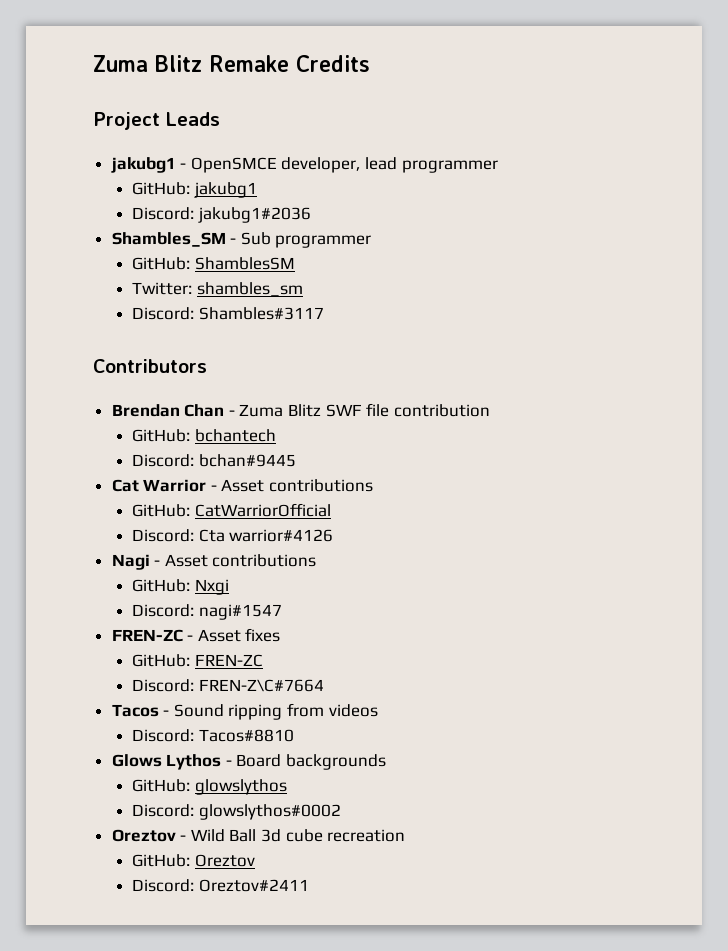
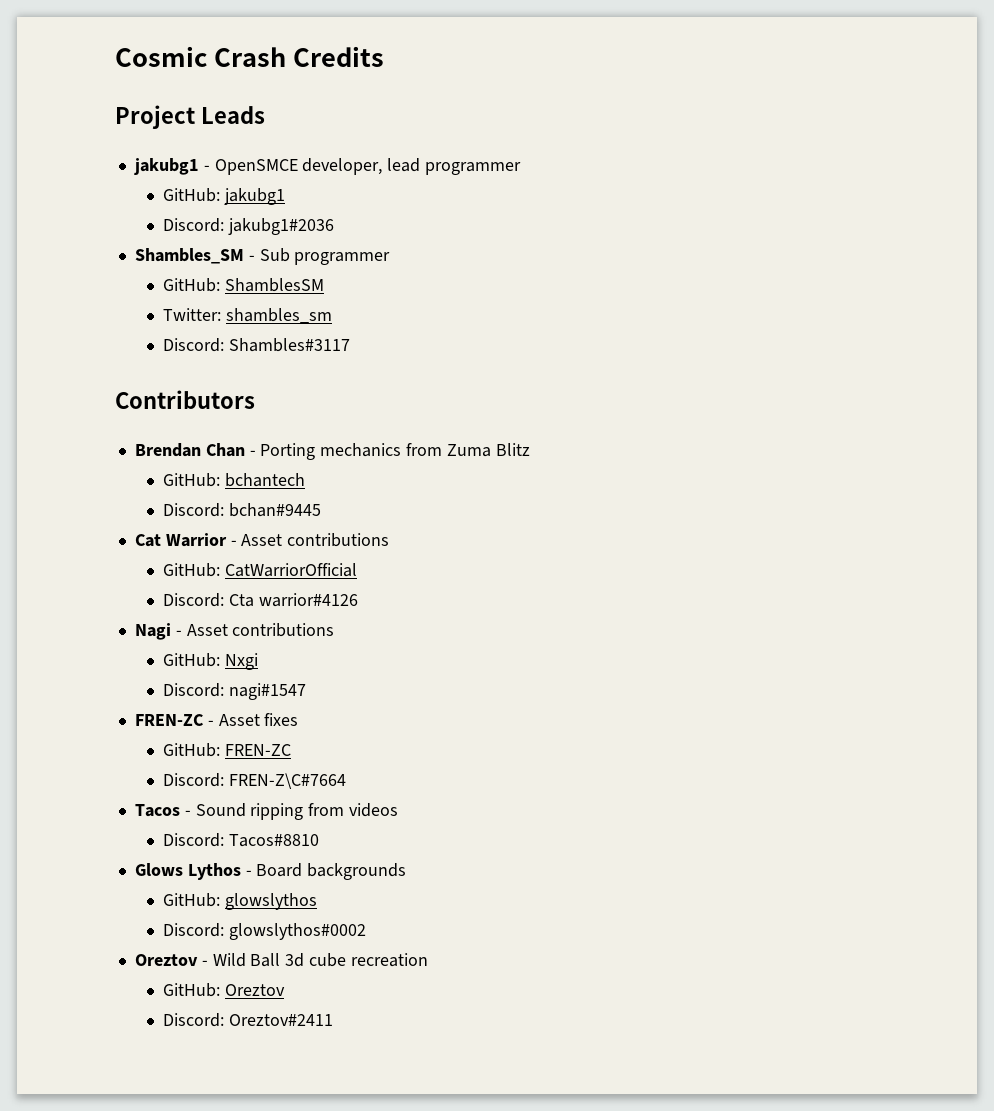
- Zuma Blitz Remake Credits
+ Cosmic Crash Credits
- Brendan Chan - Zuma Blitz SWF file contribution
+ Brendan Chan - Porting mechanics from Zuma Blitz

